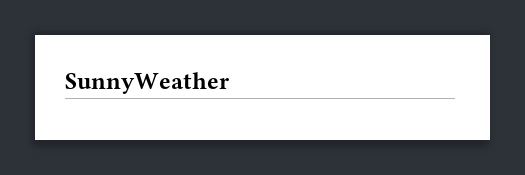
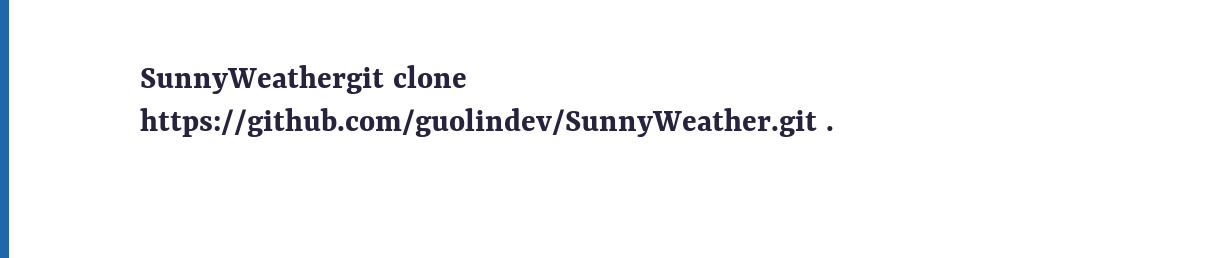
- SunnyWeather
+ SunnyWeathergit clone https://github.com/guolindev/SunnyWeather.git .

